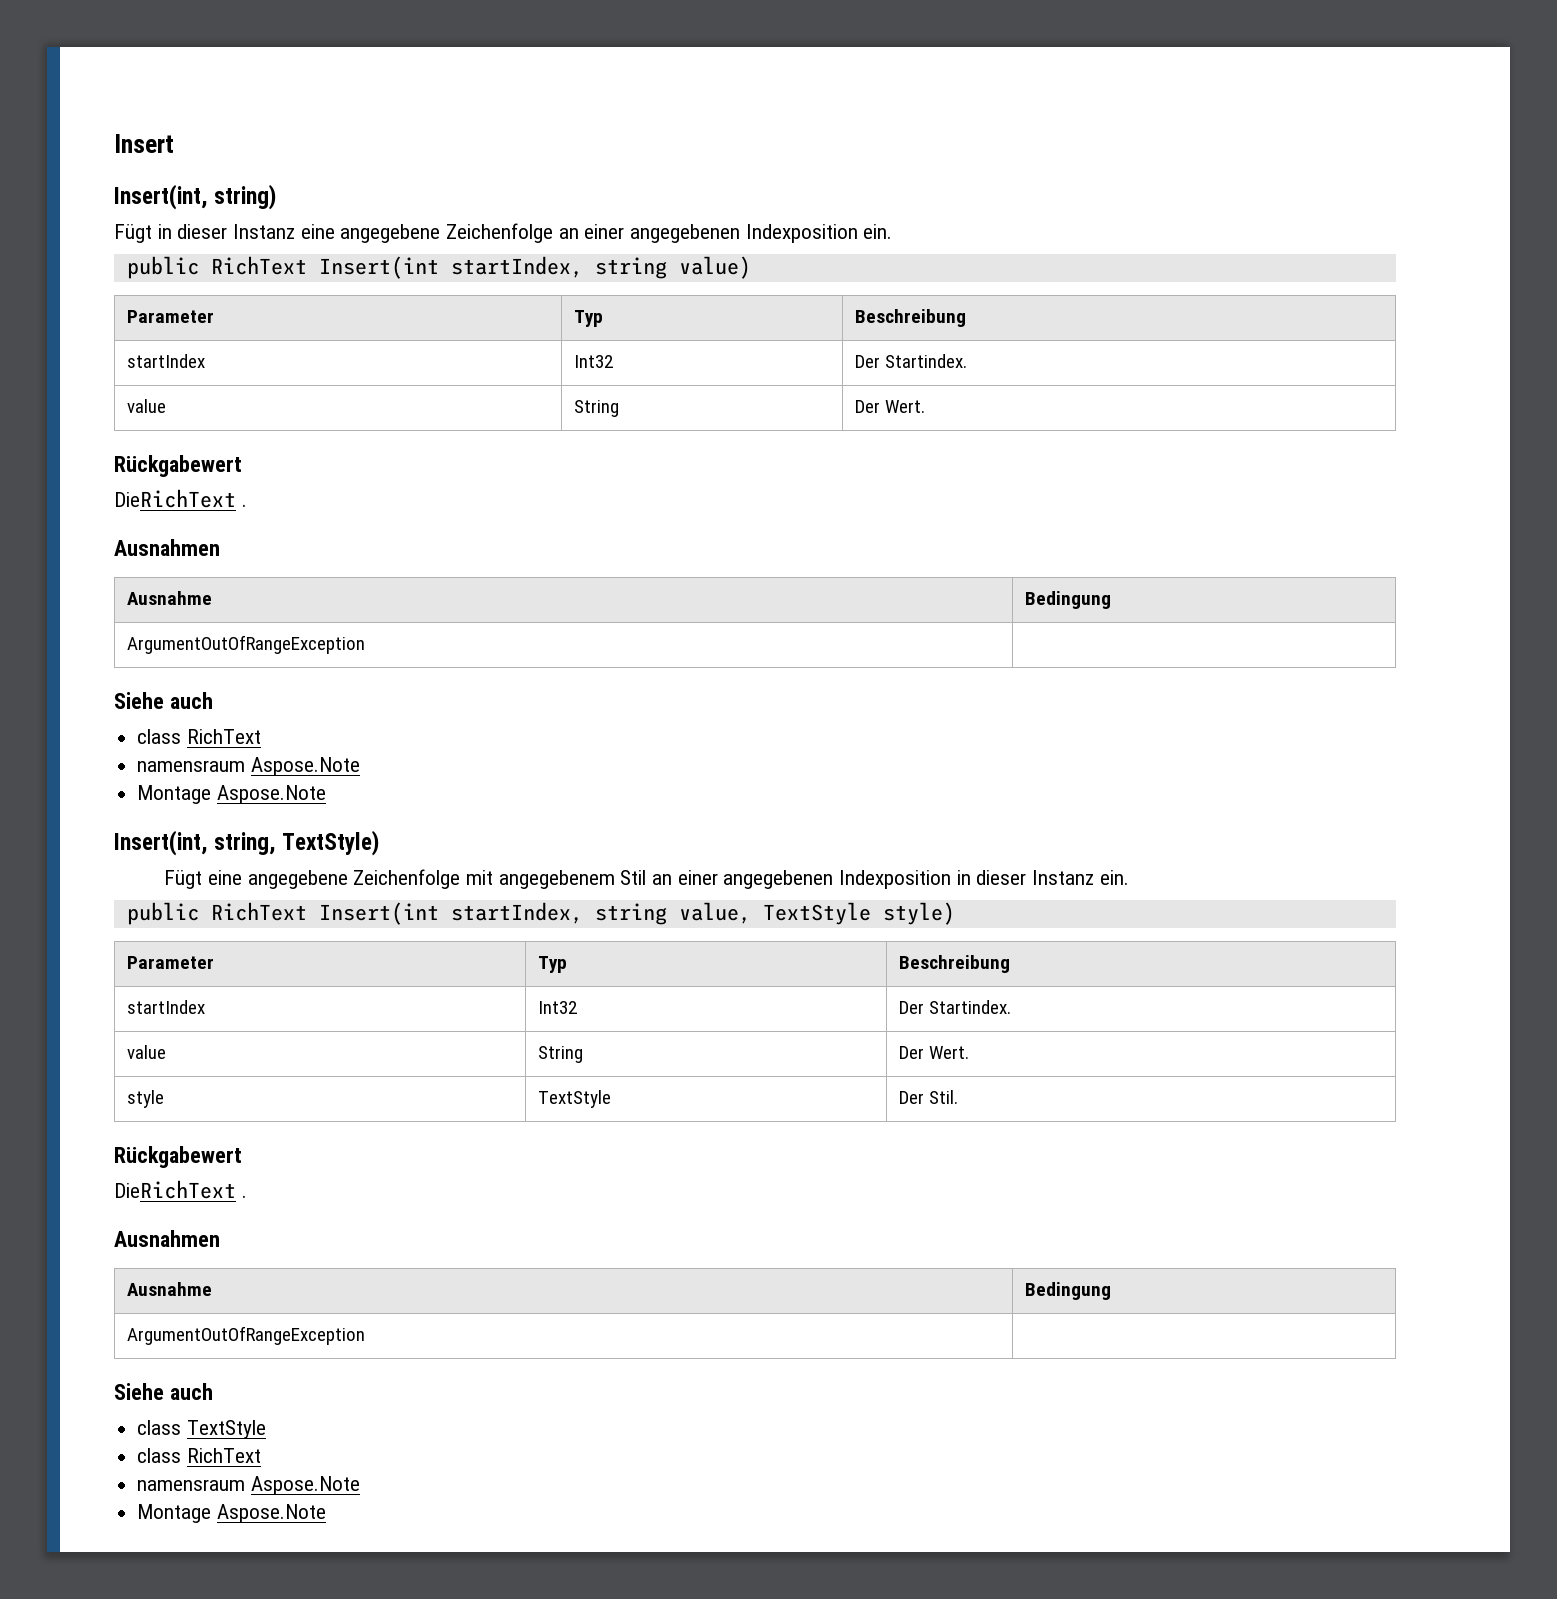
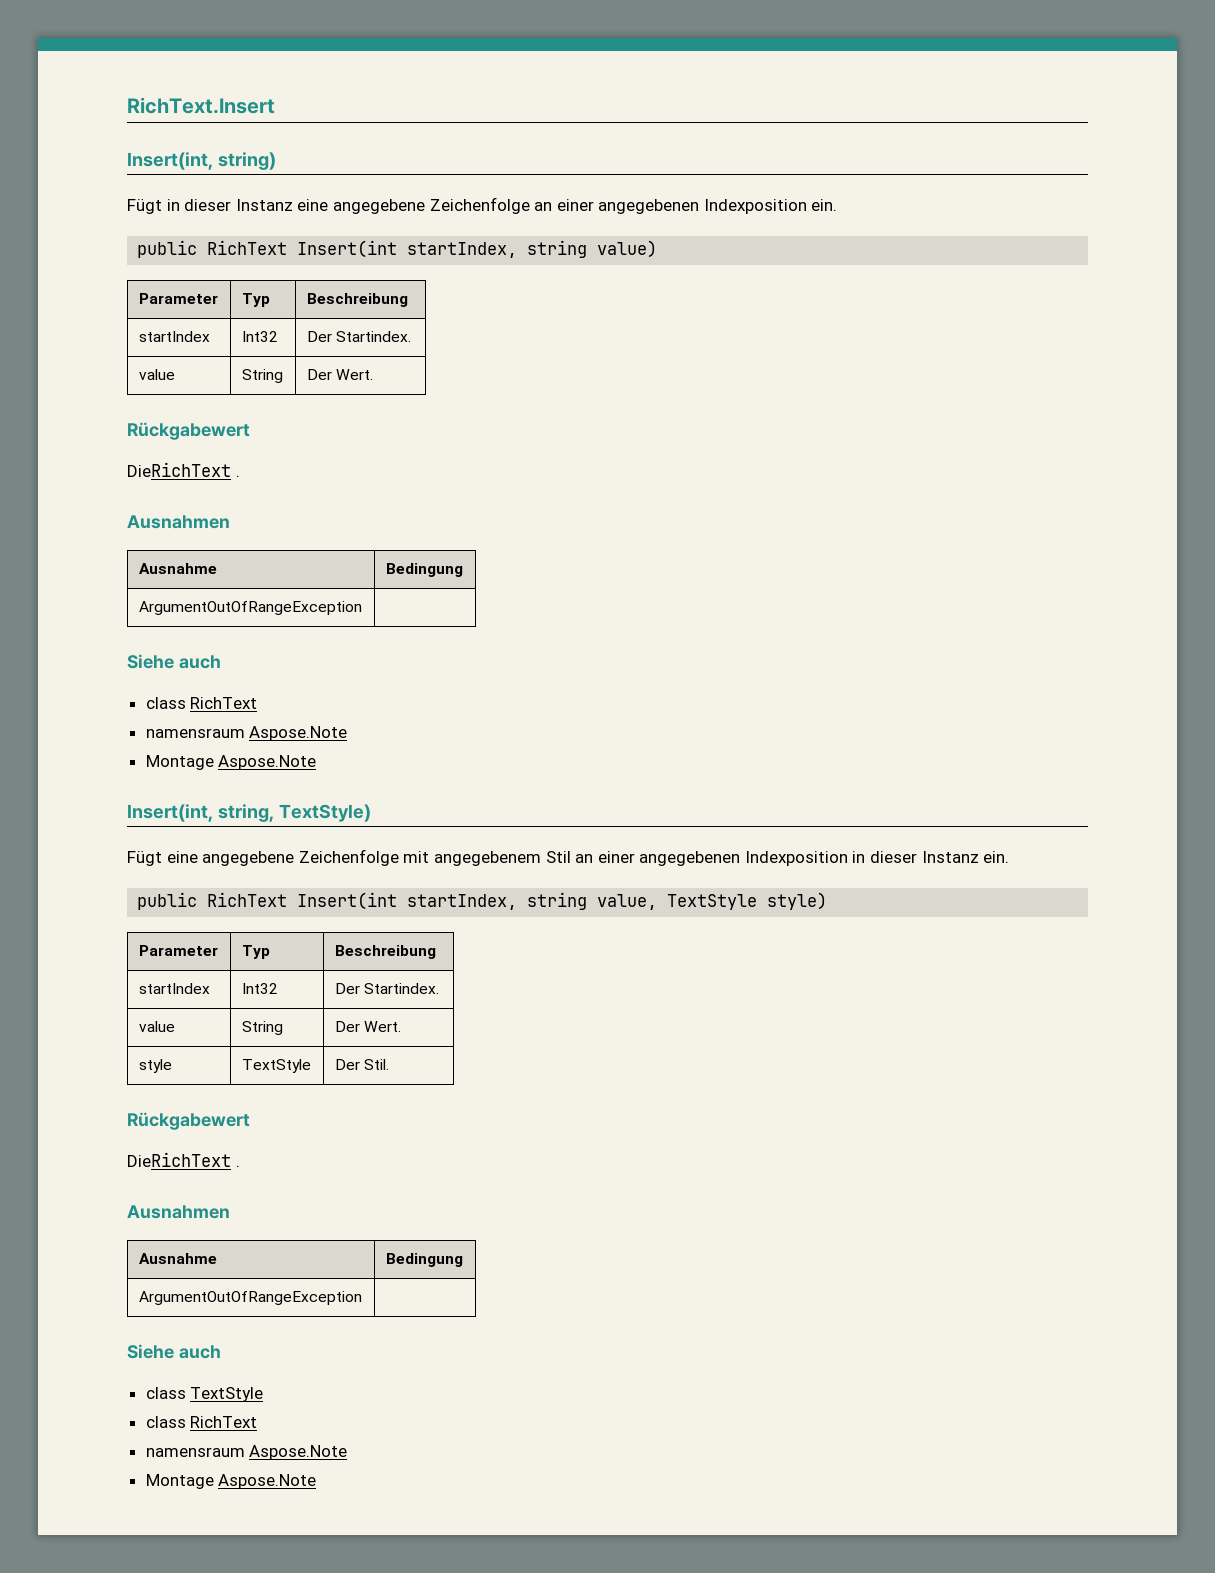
- Insert
+ RichText.Insert

